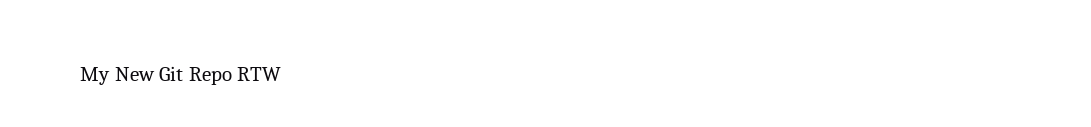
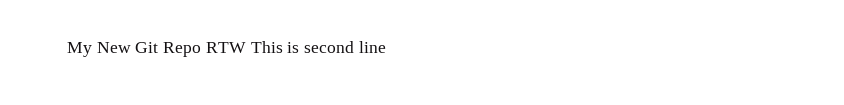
- My New Git Repo RTW
+ My New Git Repo RTW This is second line

